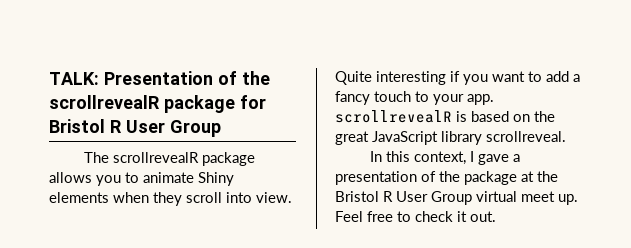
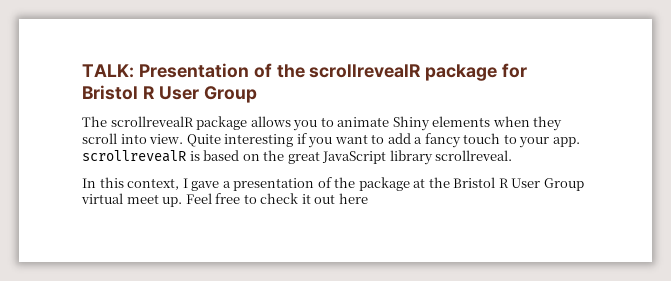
- Feel free to check it out.
+ Feel free to check it out here

